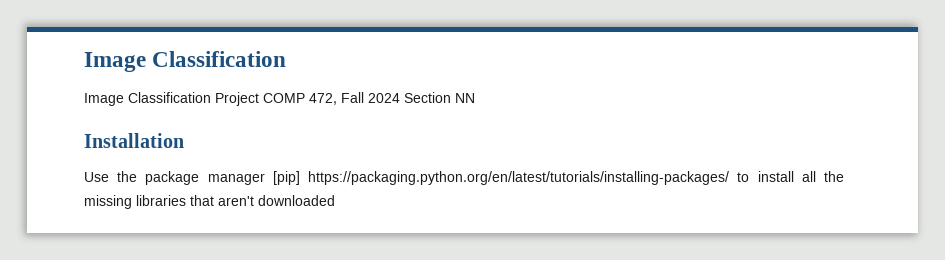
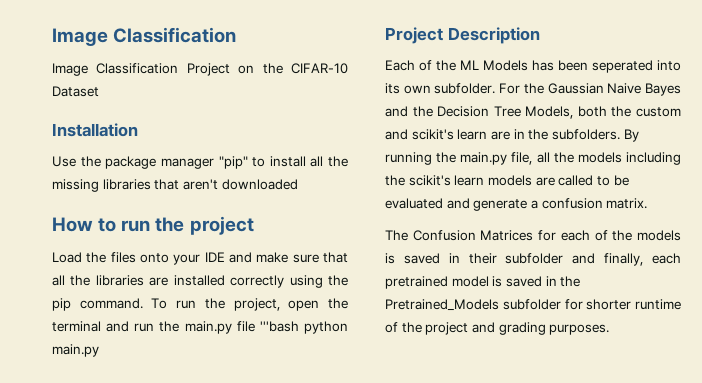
- Image Classification Project COMP 472, Fall 2024 Section NN
+ Image Classification Project on the CIFAR-10 Dataset
- Use the package manager [pip] https://packaging.python.org/en/latest/tutorials/installing-packages/ to install all the missing libraries that aren't downloaded
+ Use the package manager "pip" to install all the missing libraries that aren't downloaded
+ How to run the project
+ Load the files onto your IDE and make sure that all the libraries are installed correctly using the pip command. To run the project, open the terminal and run the main.py file '''bash python main.py
+ Project Description
+ Each of the ML Models has been seperated into its own subfolder. For the Gaussian Naive Bayes and the Decision Tree Models, both the custom and scikit's learn are in the subfolders. By running the main.py file, all the models including the scikit's learn models are called to be evaluated and generate a confusion matrix.
+ The Confusion Matrices for each of the models is saved in their subfolder and finally, each pretrained model is saved in the Pretrained_Models subfolder for shorter runtime of the project and grading purposes.

